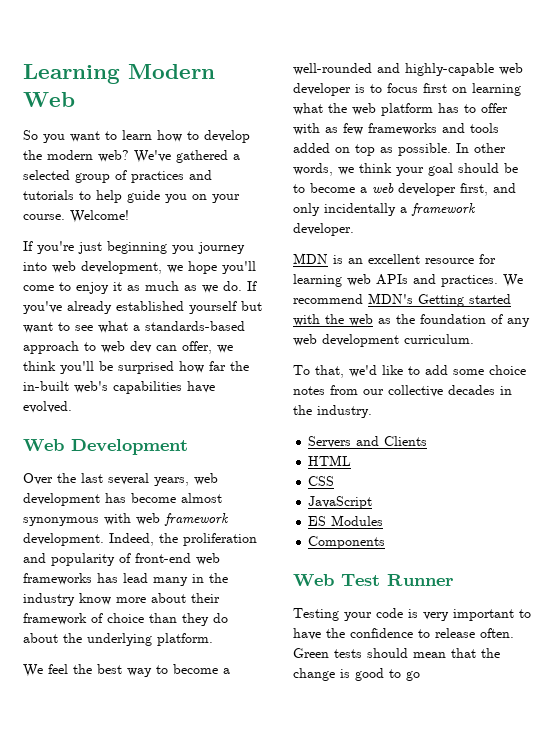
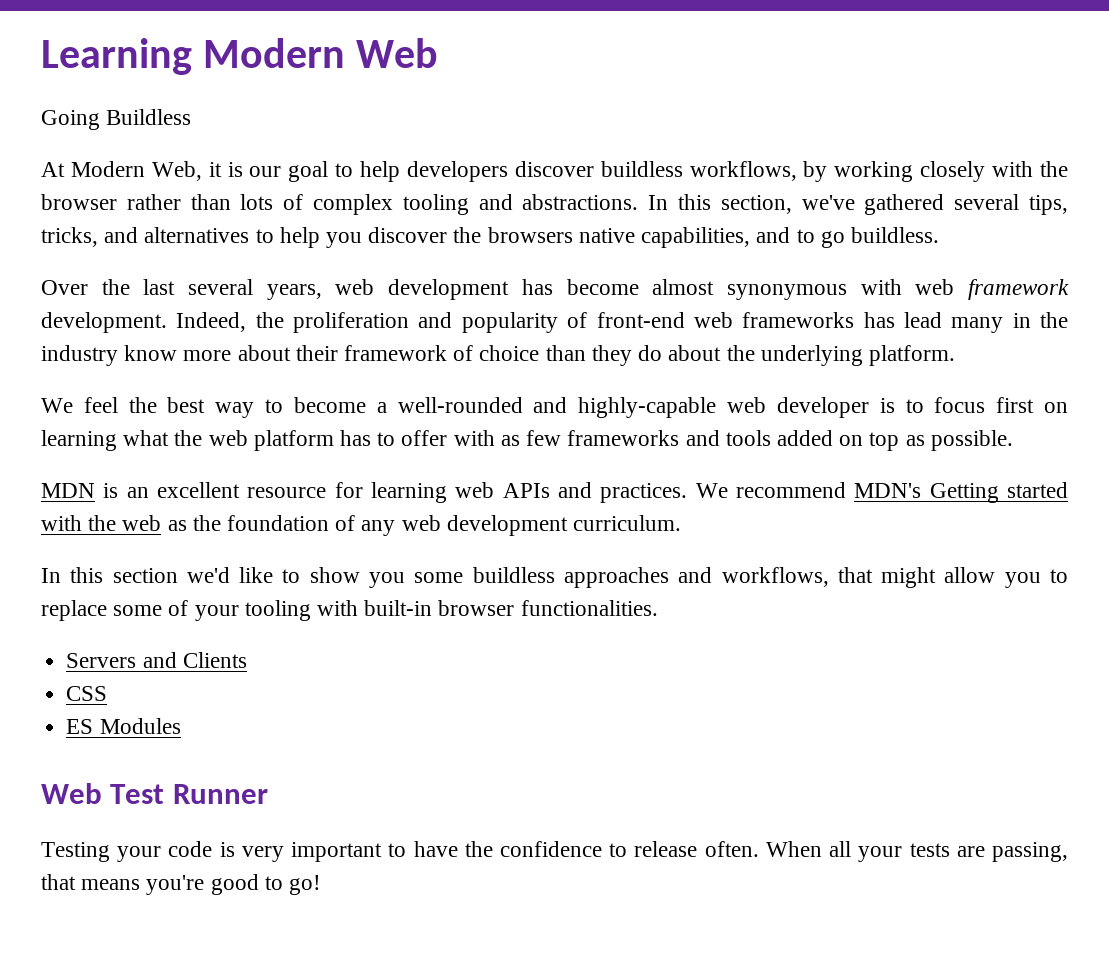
- So you want to learn how to develop the modern web? We've gathered a selected group of practices and tutorials to help guide you on your course. Welcome!
- If you're just beginning you journey into web development, we hope you'll come to enjoy it as much as we do. If you've already established yourself but want to see what a standards-based approach to web dev can offer, we think you'll be surprised how far the in-built web's capabilities have evolved.
- Web Development
+ Going Buildless
+ At Modern Web, it is our goal to help developers discover buildless workflows, by working closely with the browser rather than lots of complex tooling and abstractions. In this section, we've gathered several tips, tricks, and alternatives to help you discover the browsers native capabilities, and to go buildless.
- In other words, we think your goal should be to become a web developer first, and only incidentally a framework developer.
- To that, we'd like to add some choice notes from our collective decades in the industry.
+ In this section we'd like to show you some buildless approaches and workflows, that might allow you to replace some of your tooling with built-in browser functionalities.
- HTML
- JavaScript
- Components
- Green tests should mean that the change is good to go
+ When all your tests are passing, that means you're good to go!

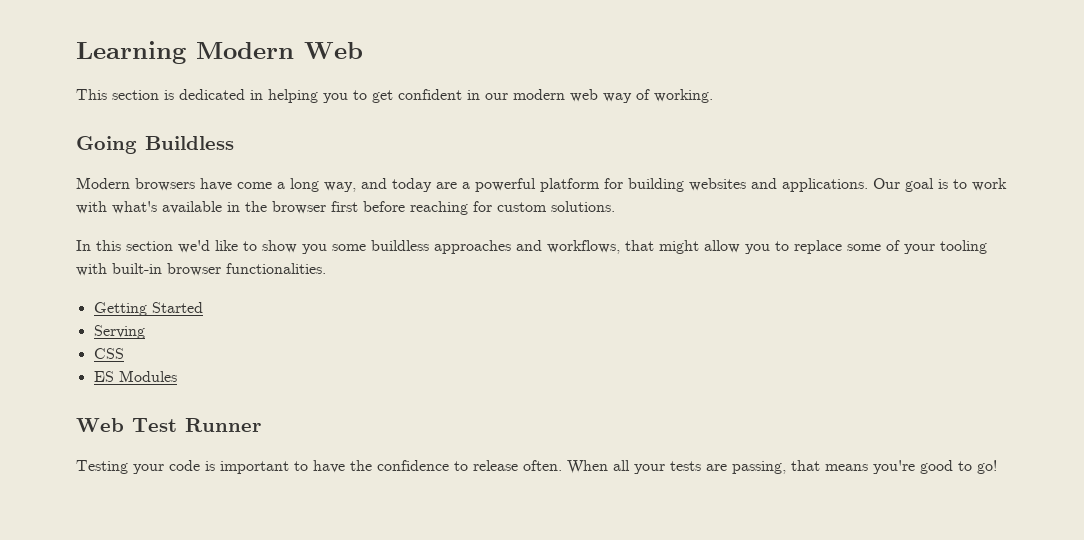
+ This section is dedicated in helping you to get confident in our modern web way of working.
  Going Buildless
- At Modern Web, it is our goal to help developers discover buildless workflows, by working closely with the browser rather than lots of complex tooling and abstractions. In this section, we've gathered several tips, tricks, and alternatives to help you discover the browsers native capabilities, and to go buildless.
- Over the last several years, web development has become almost synonymous with web framework development. Indeed, the proliferation and popularity of front-end web frameworks has lead many in the industry know more about their framework of choice than they do about the underlying platform.
- We feel the best way to become a well-rounded and highly-capable web developer is to focus first on learning what the web platform has to offer with as few frameworks and tools added on top as possible.
- MDN is an excellent resource for learning web APIs and practices. We recommend MDN's Getting started with the web as the foundation of any web development curriculum.
+ Modern browsers have come a long way, and today are a powerful platform for building websites and applications. Our goal is to work with what's available in the browser first before reaching for custom solutions.
- Servers and Clients
+ Getting Started
+ Serving
- Testing your code is very important to have the confidence to release often.
+ Testing your code is important to have the confidence to release often.

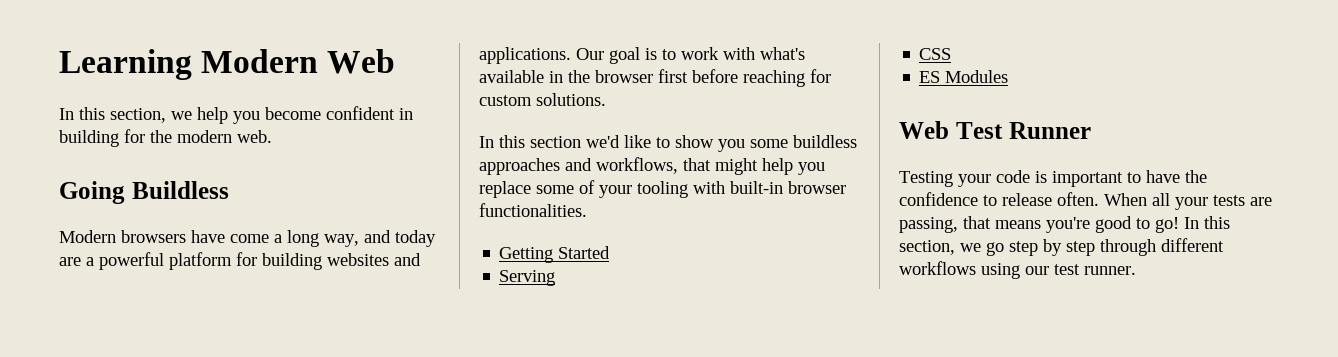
- This section is dedicated in helping you to get confident in our modern web way of working.
+ In this section, we help you become confident in building for the modern web.
- In this section we'd like to show you some buildless approaches and workflows, that might allow you to replace some of your tooling with built-in browser functionalities.
+ In this section we'd like to show you some buildless approaches and workflows, that might help you replace some of your tooling with built-in browser functionalities.
+ In this section, we go step by step through different workflows using our test runner.

